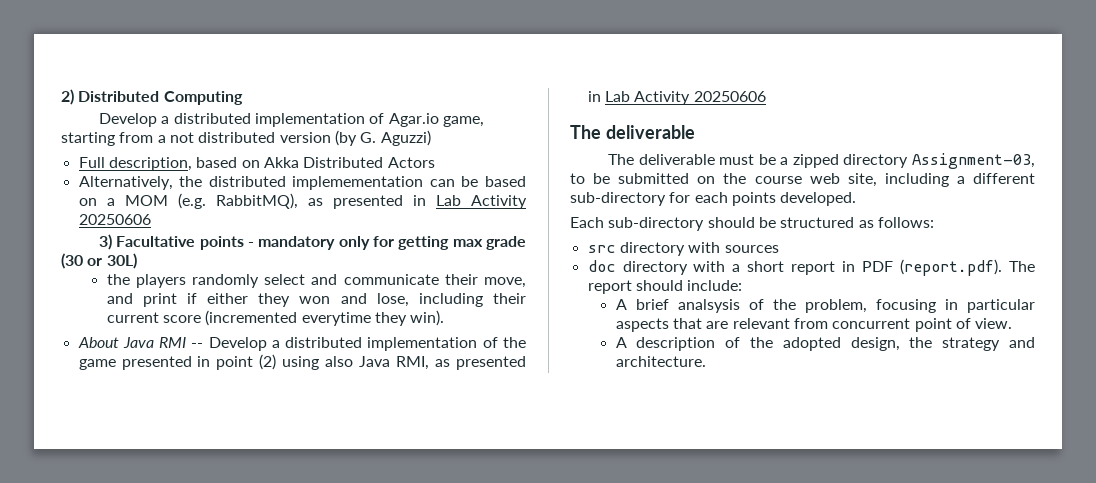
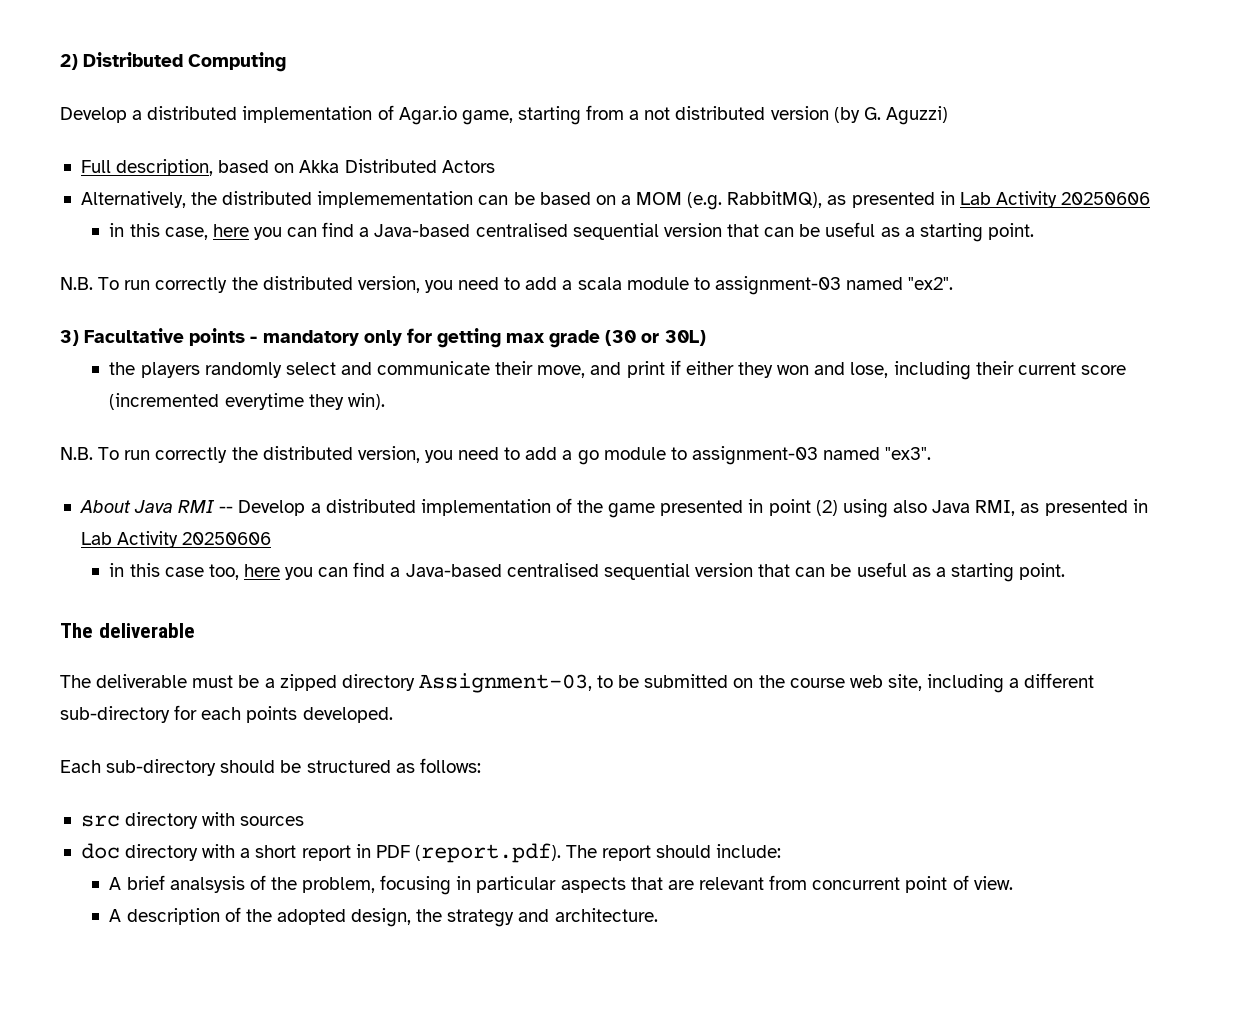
+ in this case, here you can find a Java-based centralised sequential version that can be useful as a starting point.
+ N.B. To run correctly the distributed version, you need to add a scala module to assignment-03 named "ex2".
+ N.B. To run correctly the distributed version, you need to add a go module to assignment-03 named "ex3".
+ in this case too, here you can find a Java-based centralised sequential version that can be useful as a starting point.

